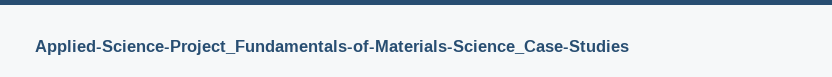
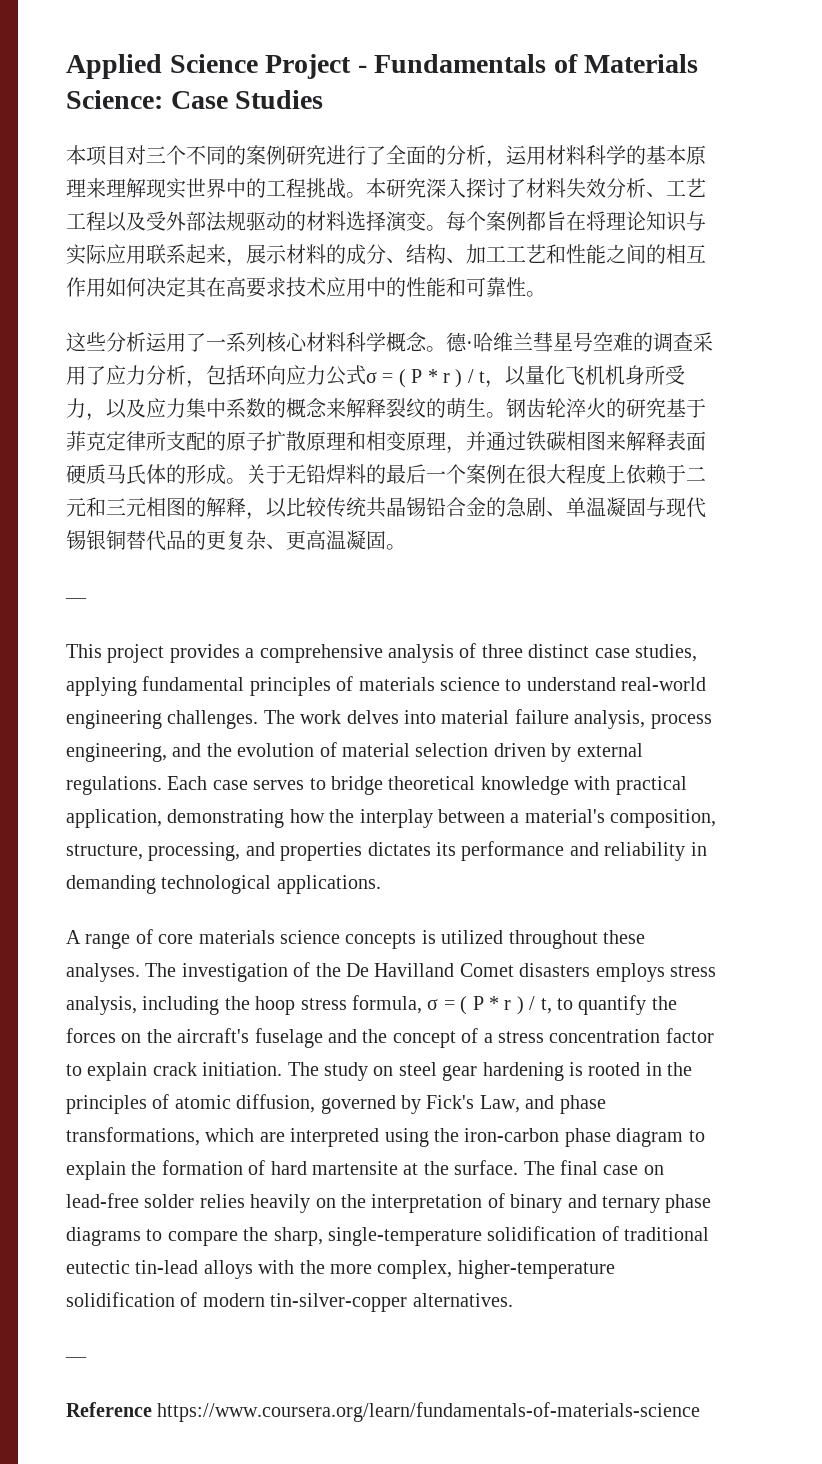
- Applied-Science-Project_Fundamentals-of-Materials-Science_Case-Studies
+ Applied Science Project - Fundamentals of Materials Science: Case Studies
+ 本项目对三个不同的案例研究进行了全面的分析，运用材料科学的基本原理来理解现实世界中的工程挑战。本研究深入探讨了材料失效分析、工艺工程以及受外部法规驱动的材料选择演变。每个案例都旨在将理论知识与实际应用联系起来，展示材料的成分、结构、加工工艺和性能之间的相互作用如何决定其在高要求技术应用中的性能和可靠性。
+ 这些分析运用了一系列核心材料科学概念。德·哈维兰彗星号空难的调查采用了应力分析，包括环向应力公式σ = ( P * r ) / t，以量化飞机机身所受力，以及应力集中系数的概念来解释裂纹的萌生。钢齿轮淬火的研究基于菲克定律所支配的原子扩散原理和相变原理，并通过铁碳相图来解释表面硬质马氏体的形成。关于无铅焊料的最后一个案例在很大程度上依赖于二元和三元相图的解释，以比较传统共晶锡铅合金的急剧、单温凝固与现代锡银铜替代品的更复杂、更高温凝固。
+ —
+ This project provides a comprehensive analysis of three distinct case studies, applying fundamental principles of materials science to understand real-world engineering challenges. The work delves into material failure analysis, process engineering, and the evolution of material selection driven by external regulations. Each case serves to bridge theoretical knowledge with practical application, demonstrating how the interplay between a material's composition, structure, processing, and properties dictates its performance and reliability in demanding technological applications.
+ A range of core materials science concepts is utilized throughout these analyses. The investigation of the De Havilland Comet disasters employs stress analysis, including the hoop stress formula, σ = ( P * r ) / t, to quantify the forces on the aircraft's fuselage and the concept of a stress concentration factor to explain crack initiation. The study on steel gear hardening is rooted in the principles of atomic diffusion, governed by Fick's Law, and phase transformations, which are interpreted using the iron-carbon phase diagram to explain the formation of hard martensite at the surface. The final case on lead-free solder relies heavily on the interpretation of binary and ternary phase diagrams to compare the sharp, single-temperature solidification of traditional eutectic tin-lead alloys with the more complex, higher-temperature solidification of modern tin-silver-copper alternatives.
+ —
+ Reference https://www.coursera.org/learn/fundamentals-of-materials-science

